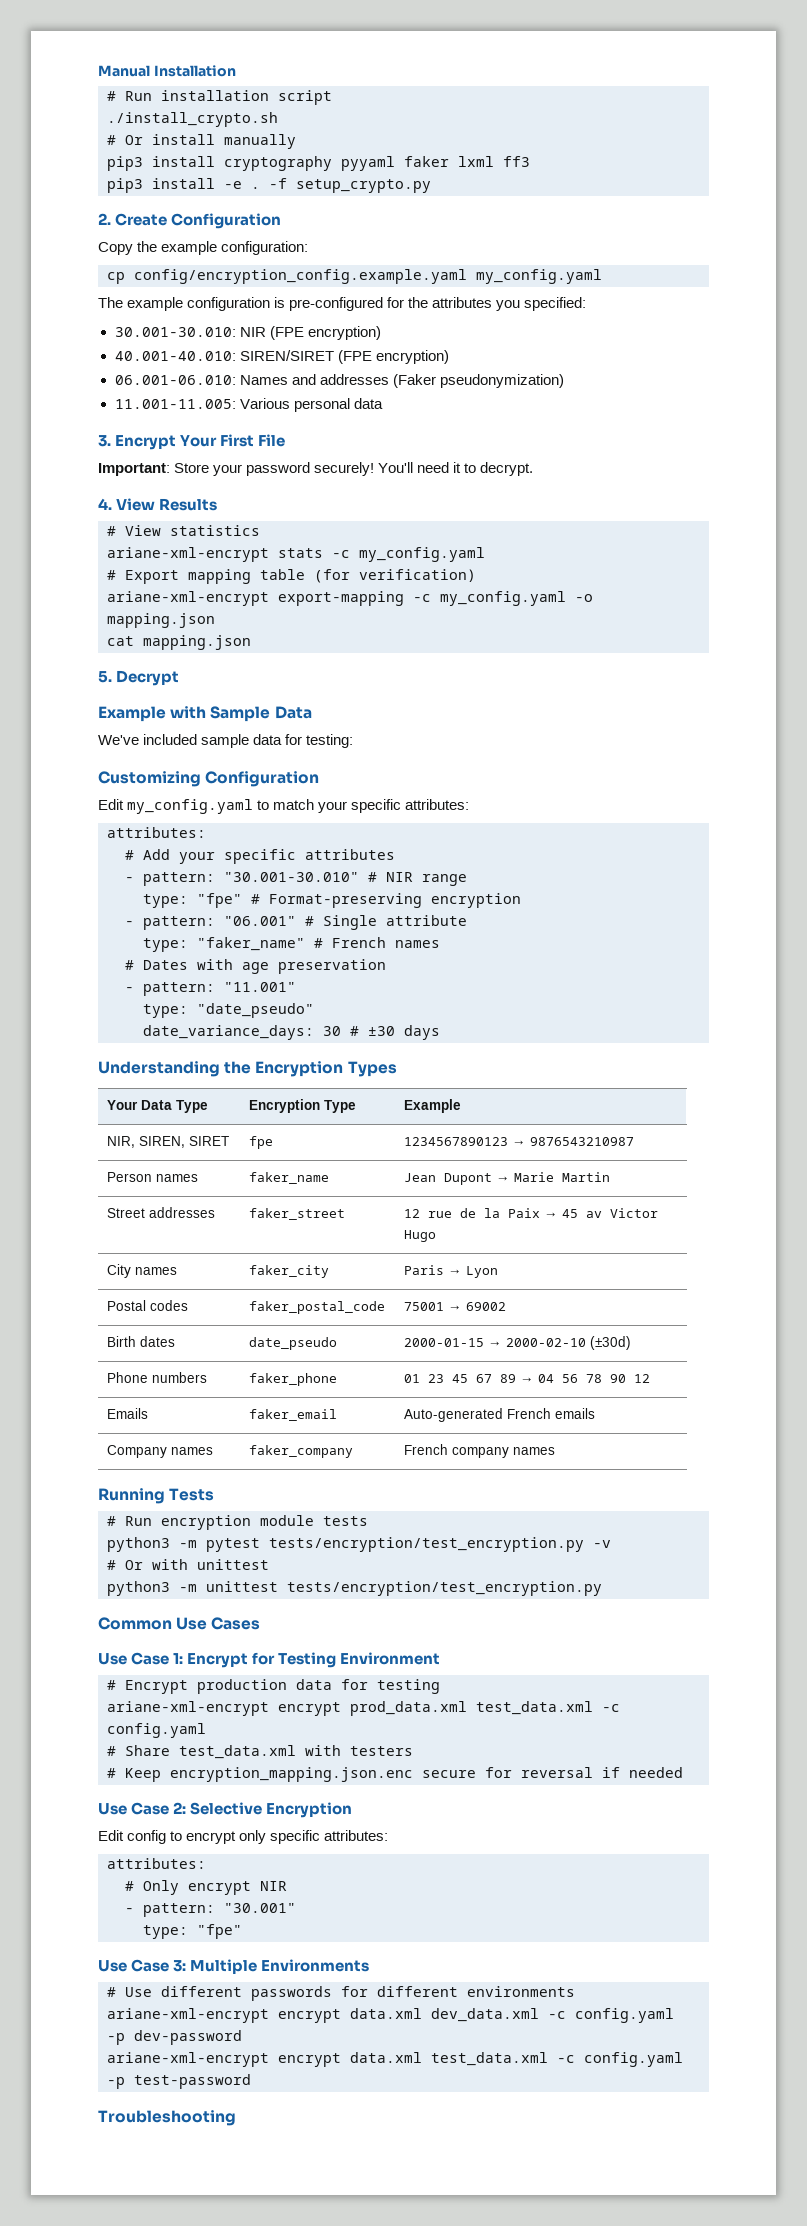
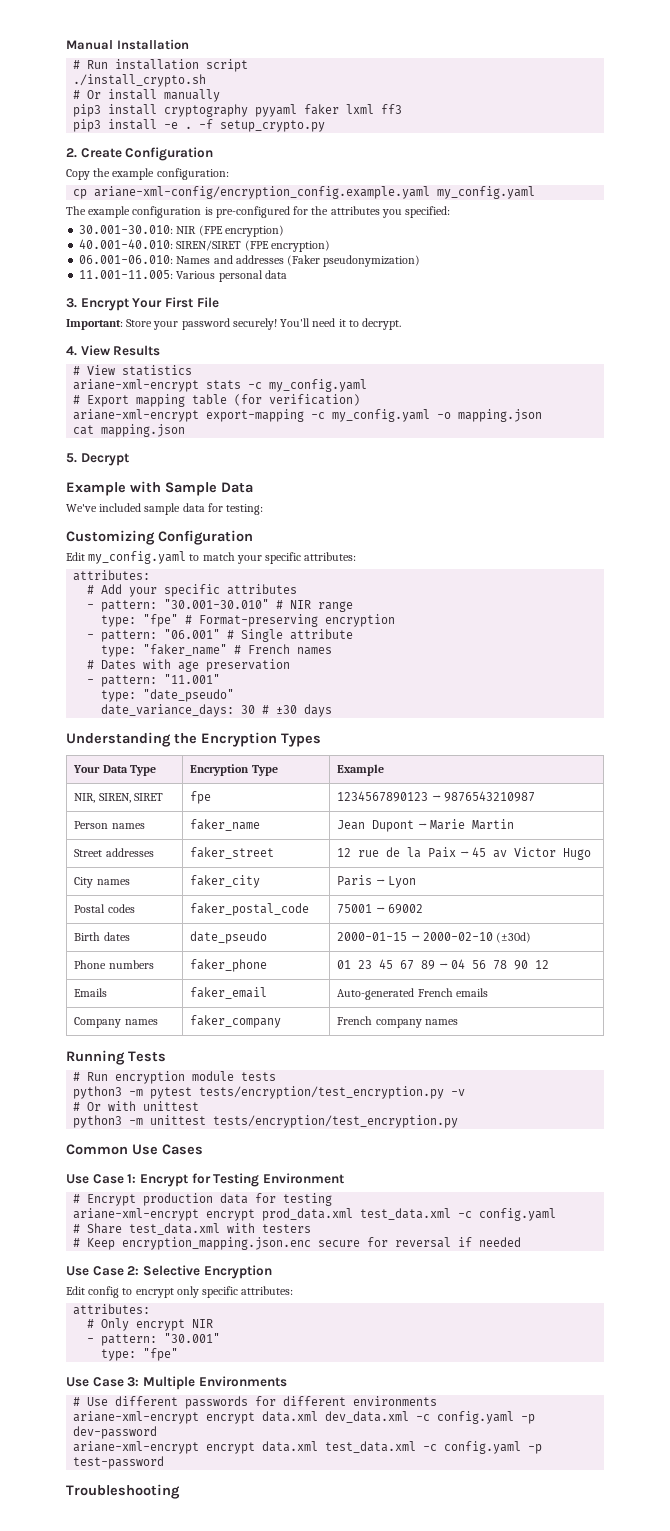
- cp config/encryption_config.example.yaml my_config.yaml
+ cp ariane-xml-config/encryption_config.example.yaml my_config.yaml

